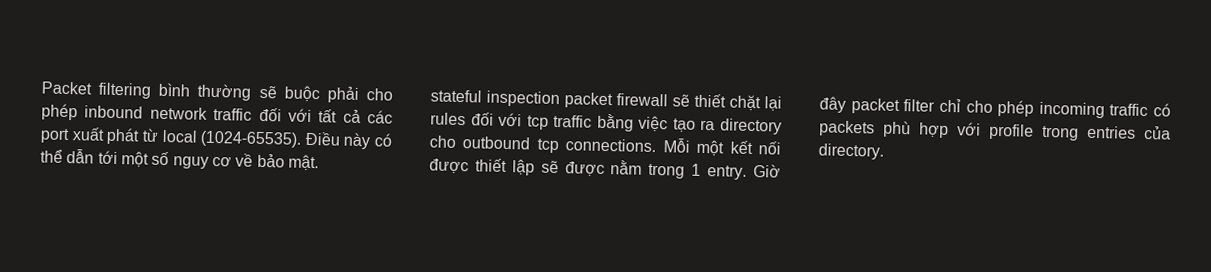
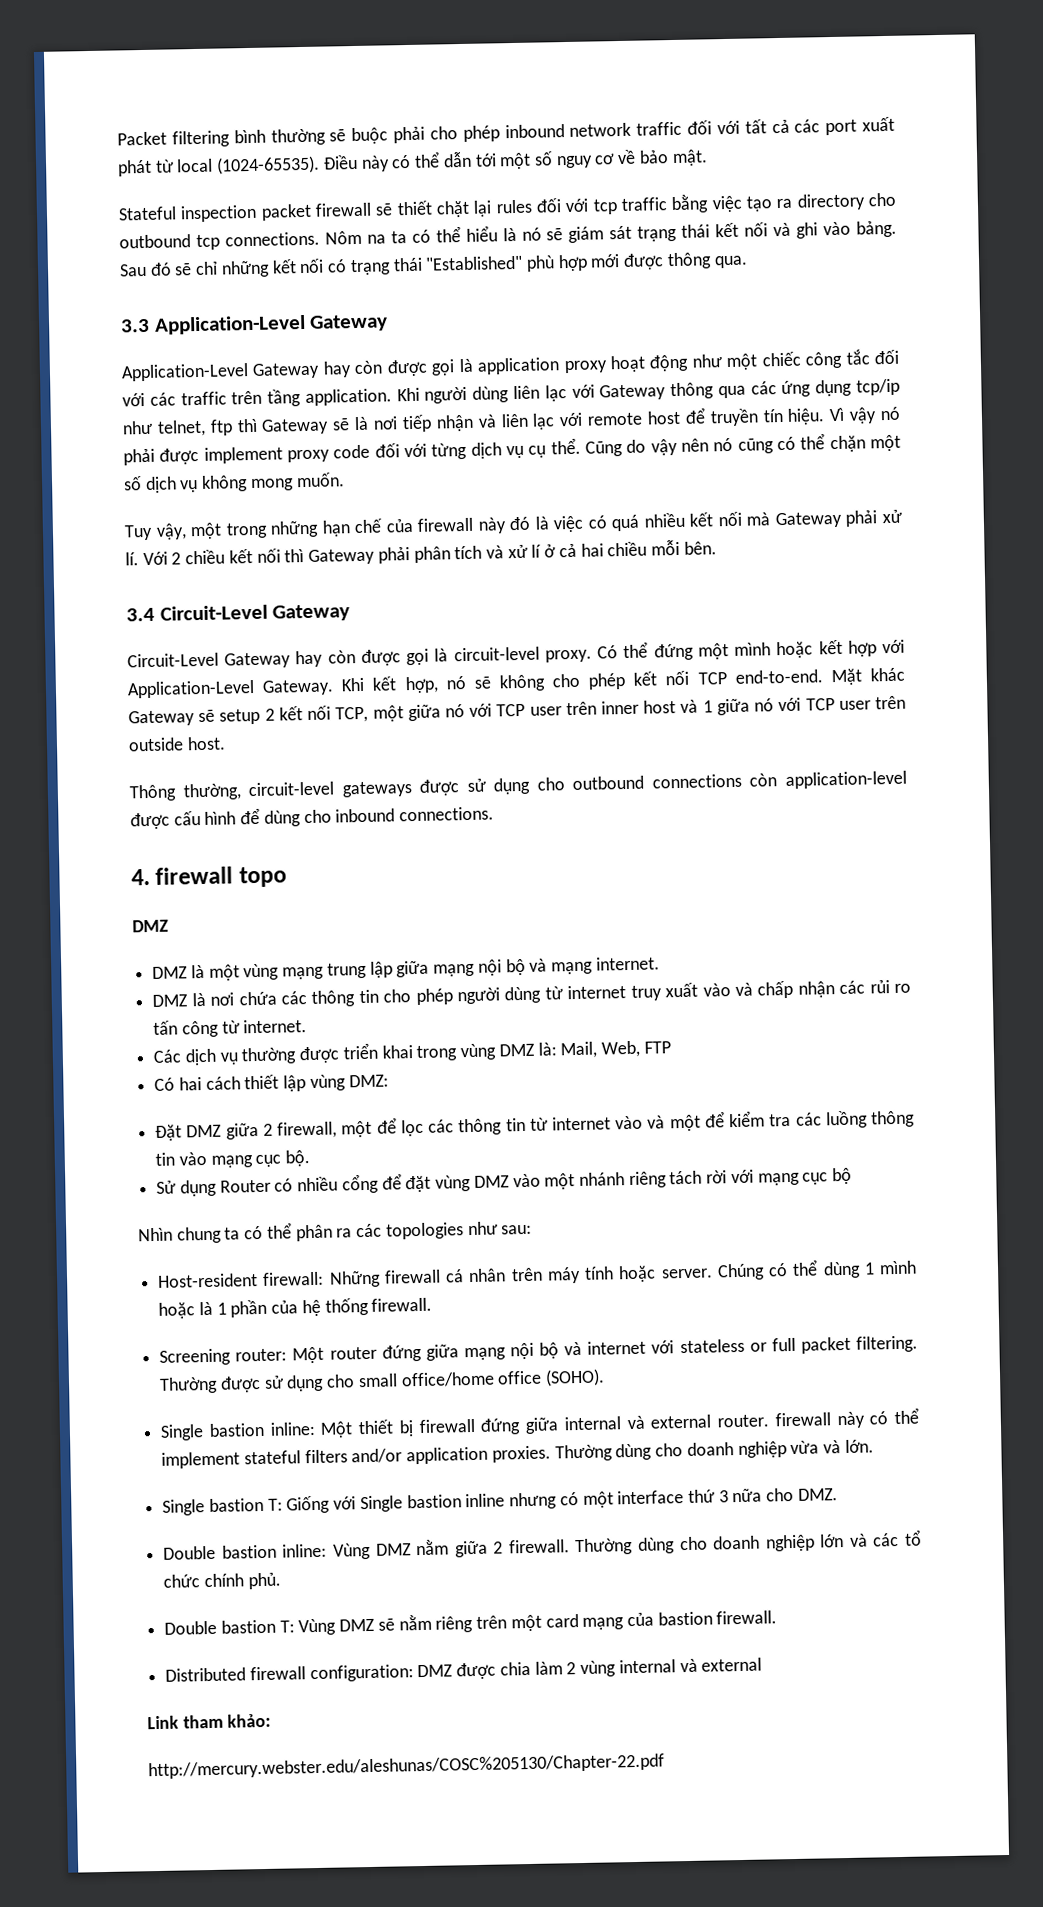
- stateful inspection packet firewall sẽ thiết chặt lại rules đối với tcp traffic bằng việc tạo ra directory cho outbound tcp connections.
+ Stateful inspection packet firewall sẽ thiết chặt lại rules đối với tcp traffic bằng việc tạo ra directory cho outbound tcp connections.
- Mỗi một kết nối được thiết lập sẽ được nằm trong 1 entry. Giờ đây packet filter chỉ cho phép incoming traffic có packets phù hợp với profile trong entries của directory.
+ Nôm na ta có thể hiểu là nó sẽ giám sát trạng thái kết nối và ghi vào bảng. Sau đó sẽ chỉ những kết nối có trạng thái "Established" phù hợp mới được thông qua.
+ 3.3 Application-Level Gateway
+ Application-Level Gateway hay còn được gọi là application proxy hoạt động như một chiếc công tắc đối với các traffic trên tầng application. Khi người dùng liên lạc với Gateway thông qua các ứng dụng tcp/ip như telnet, ftp thì Gateway sẽ là nơi tiếp nhận và liên lạc với remote host để truyền tín hiệu. Vì vậy nó phải được implement proxy code đối với từng dịch vụ cụ thể. Cũng do vậy nên nó cũng có thể chặn một số dịch vụ không mong muốn.
+ Tuy vậy, một trong những hạn chế của firewall này đó là việc có quá nhiều kết nối mà Gateway phải xử lí. Với 2 chiều kết nối thì Gateway phải phân tích và xử lí ở cả hai chiều mỗi bên.
+ 3.4 Circuit-Level Gateway
+ Circuit-Level Gateway hay còn được gọi là circuit-level proxy. Có thể đứng một mình hoặc kết hợp với Application-Level Gateway. Khi kết hợp, nó sẽ không cho phép kết nối TCP end-to-end. Mặt khác Gateway sẽ setup 2 kết nối TCP, một giữa nó với TCP user trên inner host và 1 giữa nó với TCP user trên outside host.
+ Thông thường, circuit-level gateways được sử dụng cho outbound connections còn application-level được cấu hình để dùng cho inbound connections.
+ 4. firewall topo
+ DMZ
+ DMZ là một vùng mạng trung lập giữa mạng nội bộ và mạng internet.
+ DMZ là nơi chứa các thông tin cho phép người dùng từ internet truy xuất vào và chấp nhận các rủi ro tấn công từ internet.
+ Các dịch vụ thường được triển khai trong vùng DMZ là: Mail, Web, FTP
+ Có hai cách thiết lập vùng DMZ:
+ Đặt DMZ giữa 2 firewall, một để lọc các thông tin từ internet vào và một để kiểm tra các luồng thông tin vào mạng cục bộ.
+ Sử dụng Router có nhiều cổng để đặt vùng DMZ vào một nhánh riêng tách rời với mạng cục bộ
+ Nhìn chung ta có thể phân ra các topologies như sau:
+ Host-resident firewall: Những firewall cá nhân trên máy tính hoặc server. Chúng có thể dùng 1 mình hoặc là 1 phần của hệ thống firewall.
+ Screening router: Một router đứng giữa mạng nội bộ và internet với stateless or full packet filtering. Thường được sử dụng cho small office/home office (SOHO).
+ Single bastion inline: Một thiết bị firewall đứng giữa internal và external router. firewall này có thể implement stateful filters and/or application proxies. Thường dùng cho doanh nghiệp vừa và lớn.
+ Single bastion T: Giống với Single bastion inline nhưng có một interface thứ 3 nữa cho DMZ.
+ Double bastion inline: Vùng DMZ nằm giữa 2 firewall. Thường dùng cho doanh nghiệp lớn và các tổ chức chính phủ.
+ Double bastion T: Vùng DMZ sẽ nằm riêng trên một card mạng của bastion firewall.
+ Distributed firewall configuration: DMZ được chia làm 2 vùng internal và external
+ Link tham khảo:
+ http://mercury.webster.edu/aleshunas/COSC%205130/Chapter-22.pdf

